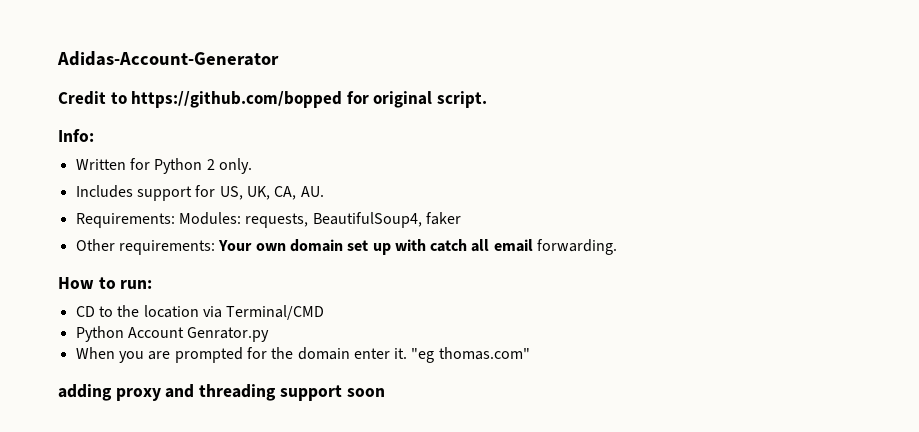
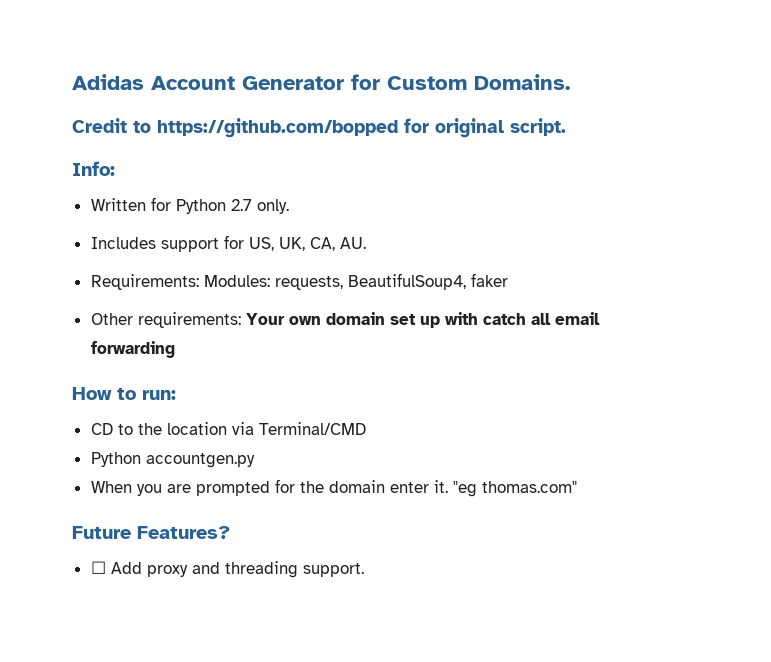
- Adidas-Account-Generator
+ Adidas Account Generator for Custom Domains.
- Written for Python 2 only.
+ Written for Python 2.7 only.
- Other requirements: Your own domain set up with catch all email forwarding.
+ Other requirements: Your own domain set up with catch all email forwarding
- Python Account Genrator.py
+ Python accountgen.py
- adding proxy and threading support soon
+ Future Features?
+ ☐ Add proxy and threading support.

